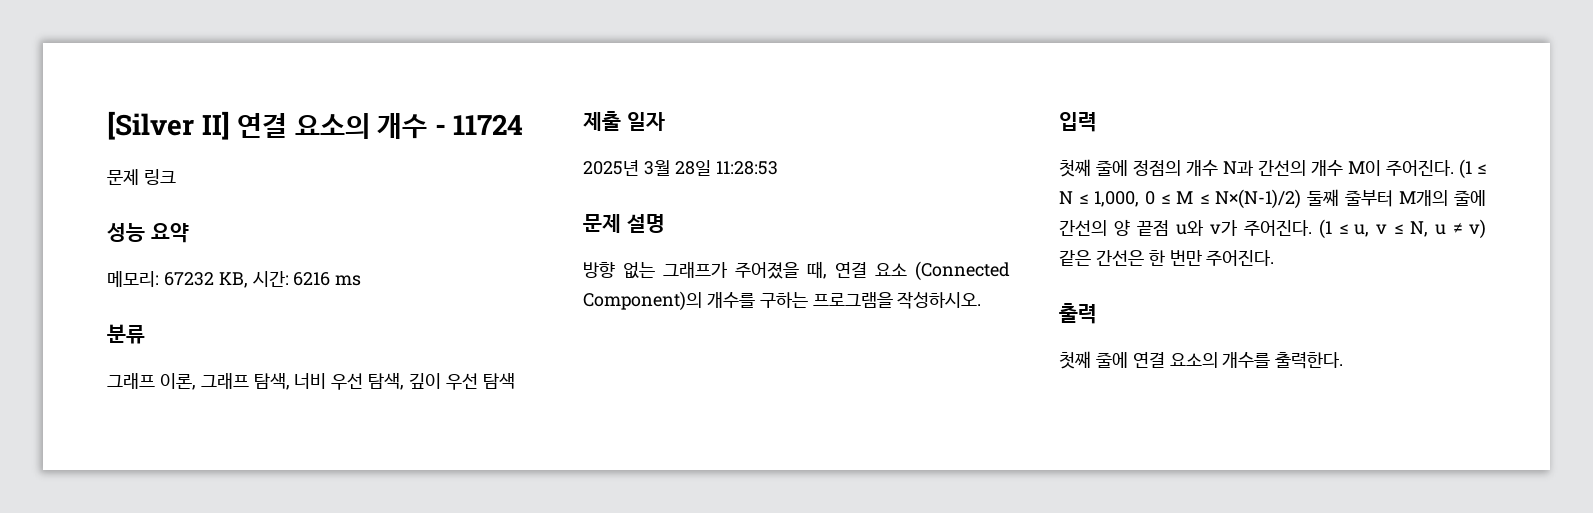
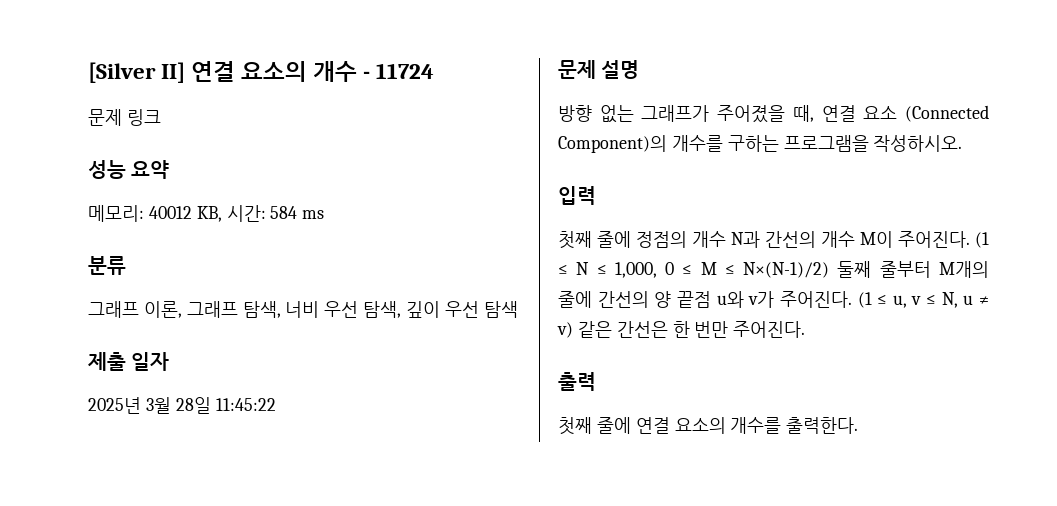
- 메모리: 67232 KB, 시간: 6216 ms
+ 메모리: 40012 KB, 시간: 584 ms
- 2025년 3월 28일 11:28:53
+ 2025년 3월 28일 11:45:22

